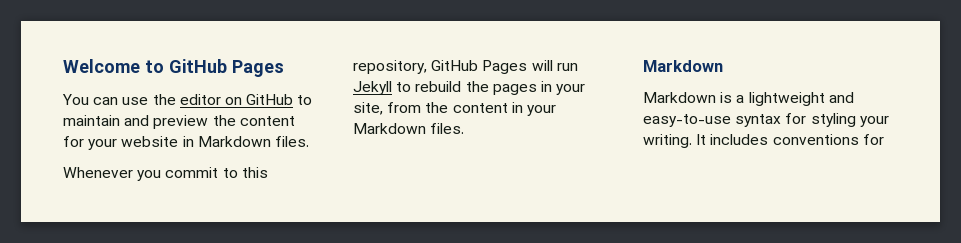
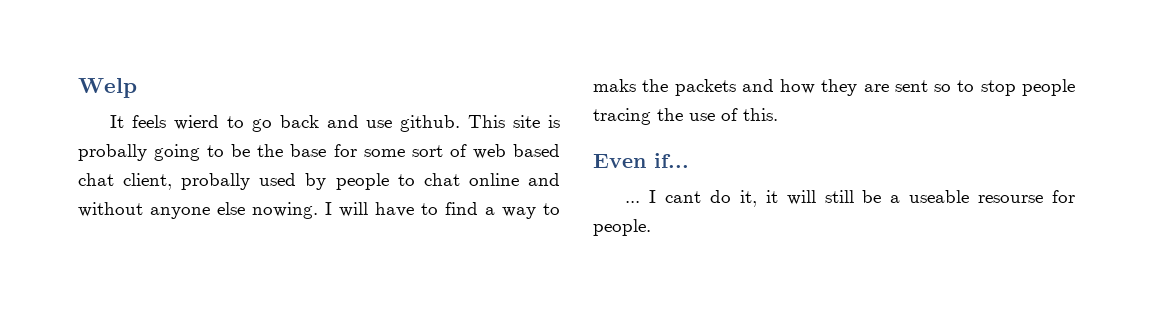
- Welcome to GitHub Pages
- You can use the editor on GitHub to maintain and preview the content for your website in Markdown files.
- Whenever you commit to this repository, GitHub Pages will run Jekyll to rebuild the pages in your site, from the content in your Markdown files.
- Markdown
- Markdown is a lightweight and easy-to-use syntax for styling your writing. It includes conventions for
+ Welp
+ It feels wierd to go back and use github. This site is probally going to be the base for some sort of web based chat client, probally used by people to chat online and without anyone else nowing. I will have to find a way to maks the packets and how they are sent so to stop people tracing the use of this.
+ Even if...
+ ... I cant do it, it will still be a useable resourse for people.

